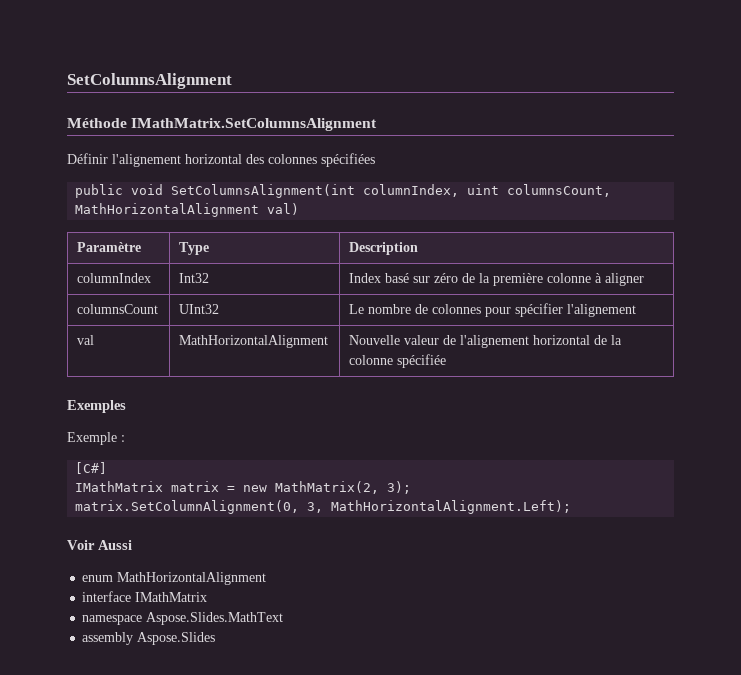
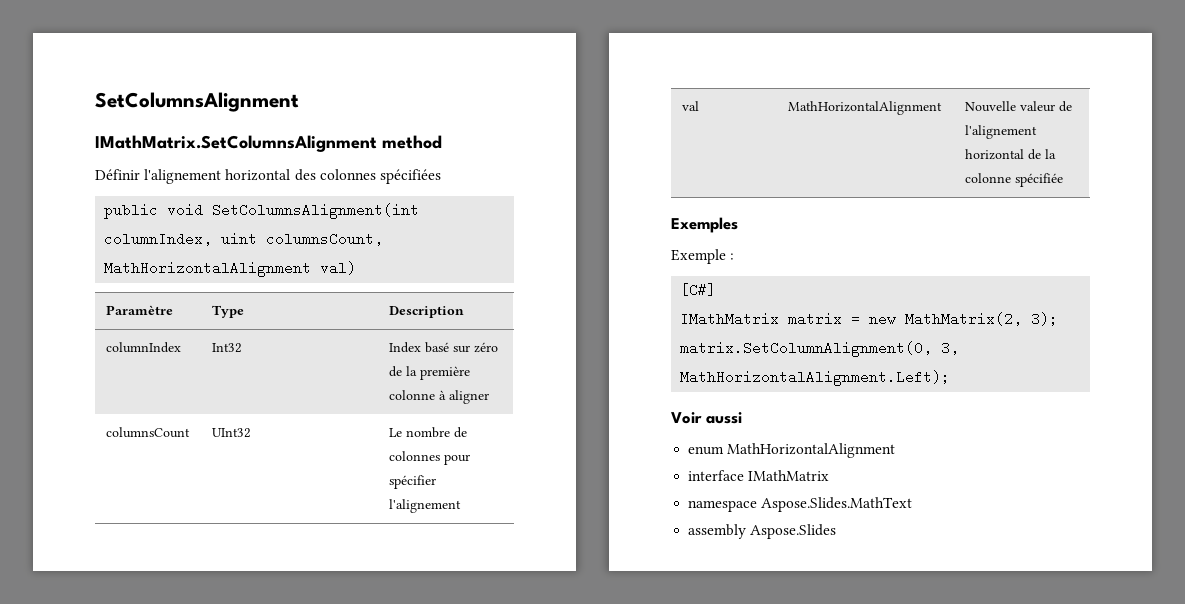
- Méthode IMathMatrix.SetColumnsAlignment
+ IMathMatrix.SetColumnsAlignment method
- Voir Aussi
+ Voir aussi

